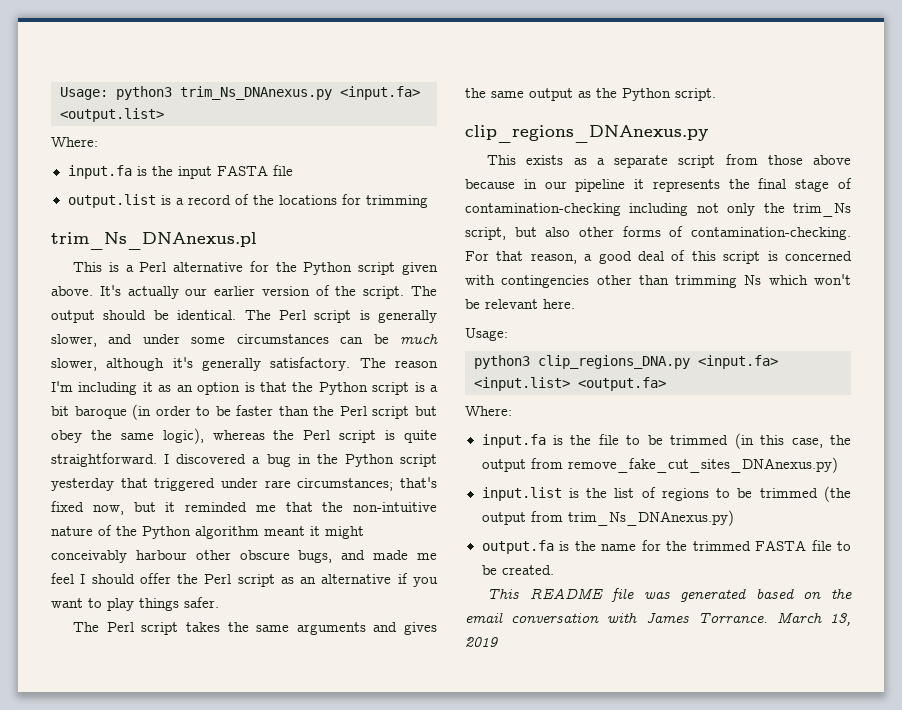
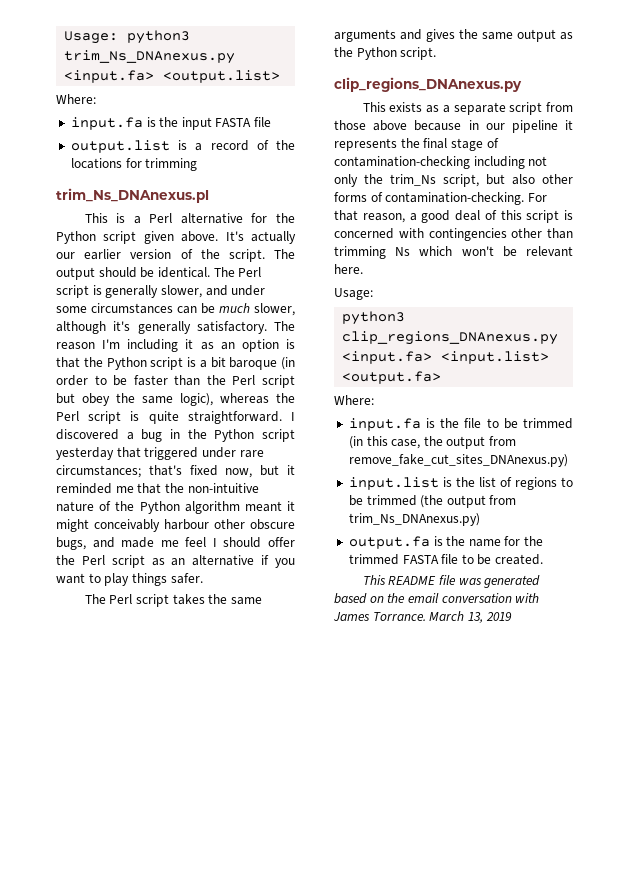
- python3 clip_regions_DNA.py <input.fa> <input.list> <output.fa>
+ python3 clip_regions_DNAnexus.py <input.fa> <input.list> <output.fa>

